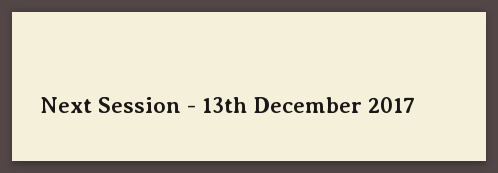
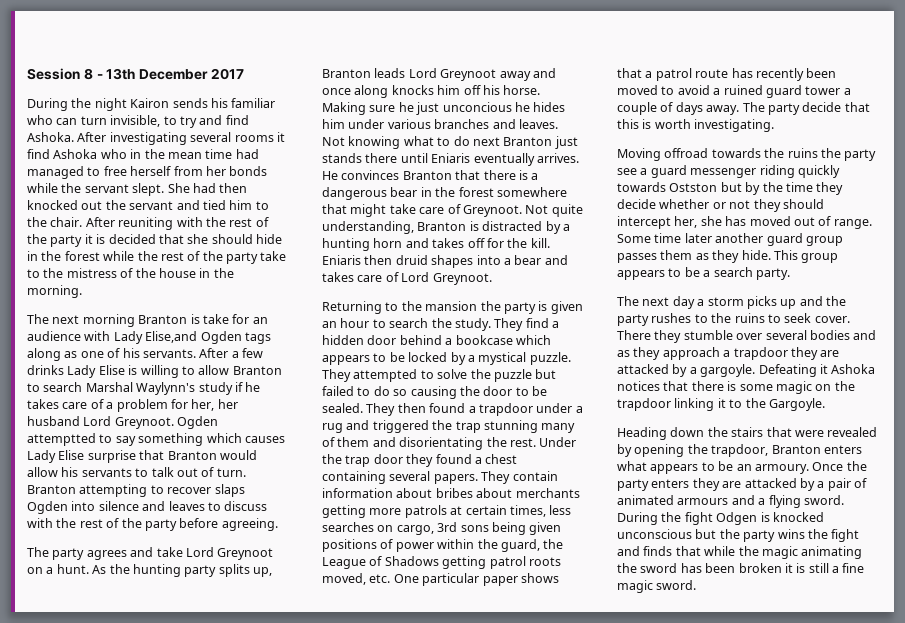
- Next Session - 13th December 2017
+ Session 8 - 13th December 2017
+ During the night Kairon sends his familiar who can turn invisible, to try and find Ashoka. After investigating several rooms it find Ashoka who in the mean time had managed to free herself from her bonds while the servant slept. She had then knocked out the servant and tied him to the chair. After reuniting with the rest of the party it is decided that she should hide in the forest while the rest of the party take to the mistress of the house in the morning.
+ The next morning Branton is take for an audience with Lady Elise,and Ogden tags along as one of his servants. After a few drinks Lady Elise is willing to allow Branton to search Marshal Waylynn's study if he takes care of a problem for her, her husband Lord Greynoot. Ogden attemptted to say something which causes Lady Elise surprise that Branton would allow his servants to talk out of turn. Branton attempting to recover slaps Ogden into silence and leaves to discuss with the rest of the party before agreeing.
+ The party agrees and take Lord Greynoot on a hunt. As the hunting party splits up, Branton leads Lord Greynoot away and once along knocks him off his horse. Making sure he just unconcious he hides him under various branches and leaves. Not knowing what to do next Branton just stands there until Eniaris eventually arrives. He convinces Branton that there is a dangerous bear in the forest somewhere that might take care of Greynoot. Not quite understanding, Branton is distracted by a hunting horn and takes off for the kill. Eniaris then druid shapes into a bear and takes care of Lord Greynoot.
+ Returning to the mansion the party is given an hour to search the study. They find a hidden door behind a bookcase which appears to be locked by a mystical puzzle. They attempted to solve the puzzle but failed to do so causing the door to be sealed. They then found a trapdoor under a rug and triggered the trap stunning many of them and disorientating the rest. Under the trap door they found a chest containing several papers. They contain information about bribes about merchants getting more patrols at certain times, less searches on cargo, 3rd sons being given positions of power within the guard, the League of Shadows getting patrol roots moved, etc. One particular paper shows that a patrol route has recently been moved to avoid a ruined guard tower a couple of days away. The party decide that this is worth investigating.
+ Moving offroad towards the ruins the party see a guard messenger riding quickly towards Ostston but by the time they decide whether or not they should intercept her, she has moved out of range. Some time later another guard group passes them as they hide. This group appears to be a search party.
+ The next day a storm picks up and the party rushes to the ruins to seek cover. There they stumble over several bodies and as they approach a trapdoor they are attacked by a gargoyle. Defeating it Ashoka notices that there is some magic on the trapdoor linking it to the Gargoyle.
+ Heading down the stairs that were revealed by opening the trapdoor, Branton enters what appears to be an armoury. Once the party enters they are attacked by a pair of animated armours and a flying sword. During the fight Odgen is knocked unconscious but the party wins the fight and finds that while the magic animating the sword has been broken it is still a fine magic sword.

